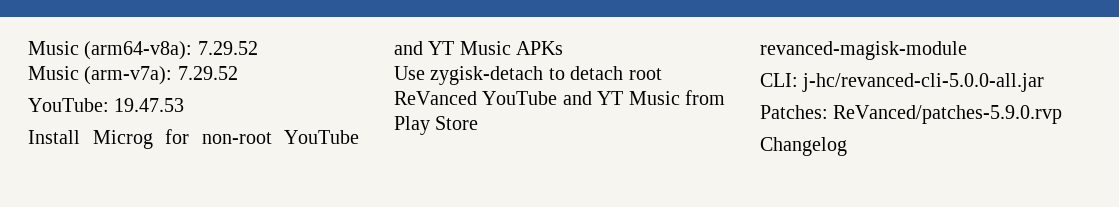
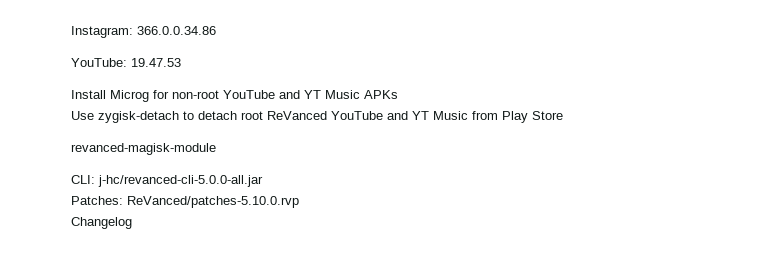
- Music (arm64-v8a): 7.29.52
- Music (arm-v7a): 7.29.52
+ Instagram: 366.0.0.34.86
- Patches: ReVanced/patches-5.9.0.rvp
+ Patches: ReVanced/patches-5.10.0.rvp

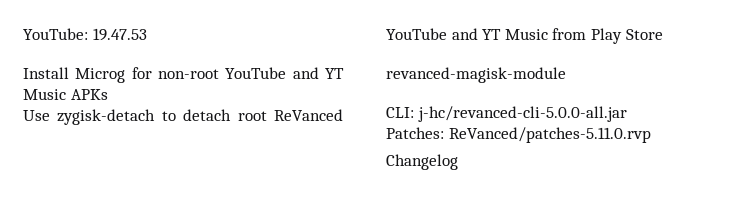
- Instagram: 366.0.0.34.86
- Patches: ReVanced/patches-5.10.0.rvp
+ Patches: ReVanced/patches-5.11.0.rvp

